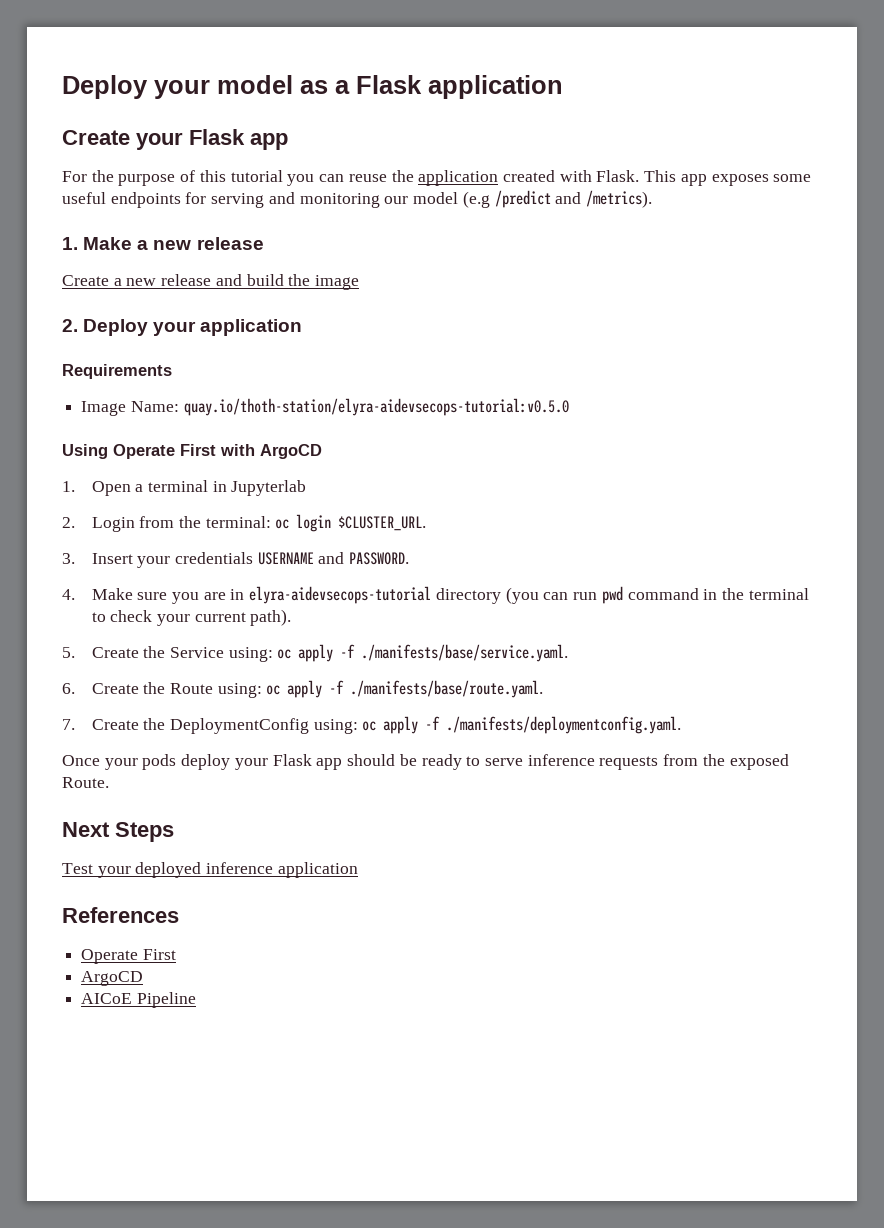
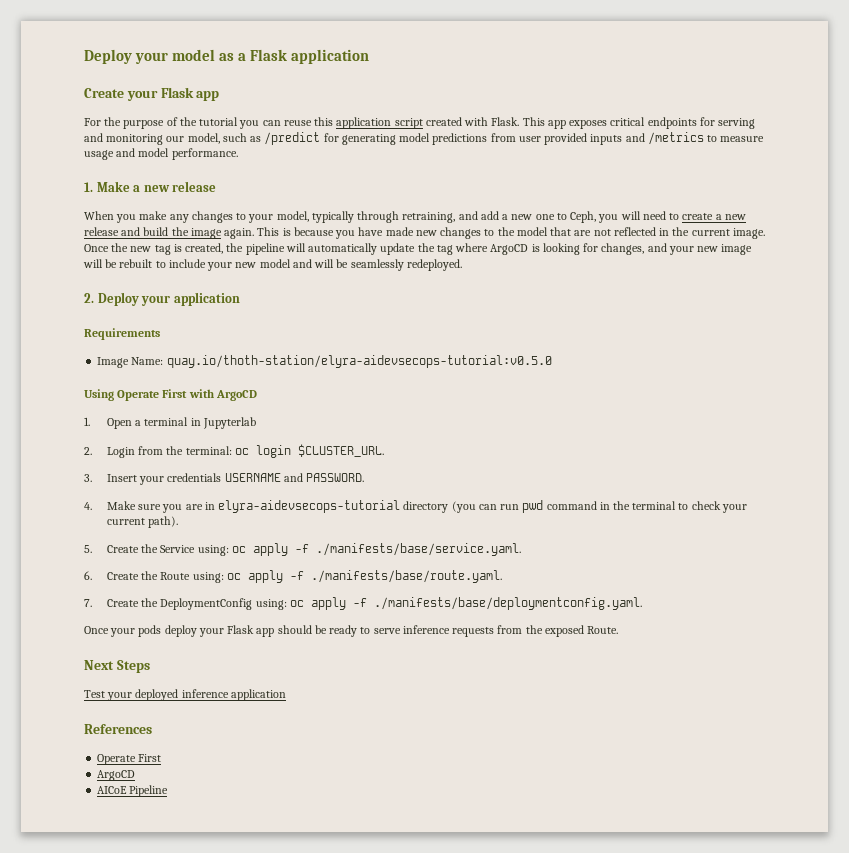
- For the purpose of this tutorial you can reuse the application created with Flask.
+ For the purpose of the tutorial you can reuse this application script created with Flask.
- This app exposes some useful endpoints for serving and monitoring our model (e.g /predict and /metrics).
+ This app exposes critical endpoints for serving and monitoring our model, such as /predict for generating model predictions from user provided inputs and /metrics to measure usage and model performance.
- Create a new release and build the image
+ When you make any changes to your model, typically through retraining, and add a new one to Ceph, you will need to create a new release and build the image again. This is because you have made new changes to the model that are not reflected in the current image. Once the new tag is created, the pipeline will automatically update the tag where ArgoCD is looking for changes, and your new image will be rebuilt to include your new model and will be seamlessly redeployed.
- 7. Create the DeploymentConfig using: oc apply -f ./manifests/deploymentconfig.yaml.
+ 7. Create the DeploymentConfig using: oc apply -f ./manifests/base/deploymentconfig.yaml.

